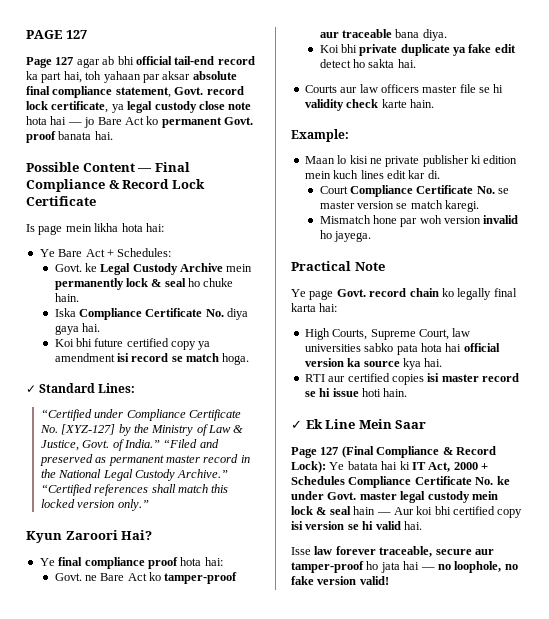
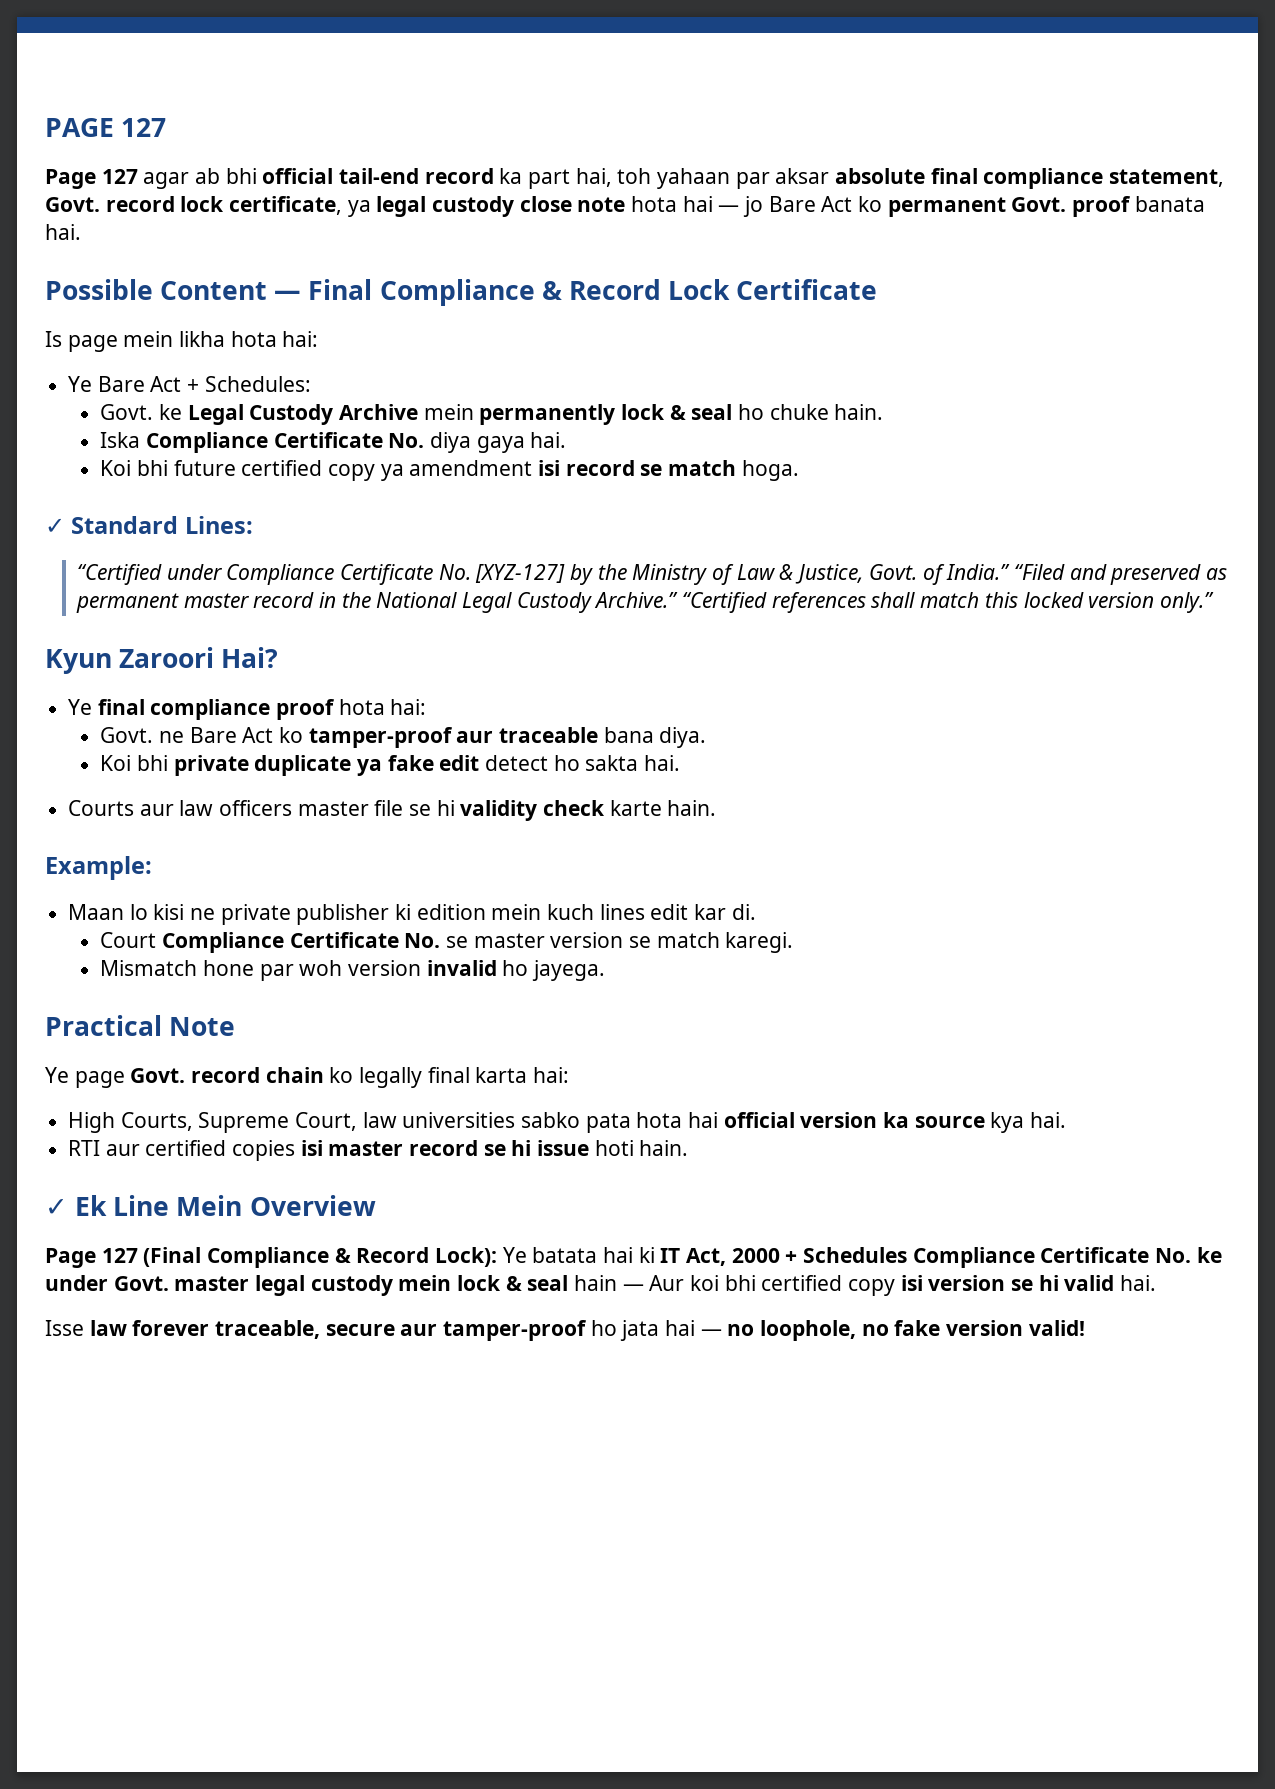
- ✓ Ek Line Mein Saar
+ ✓ Ek Line Mein Overview

